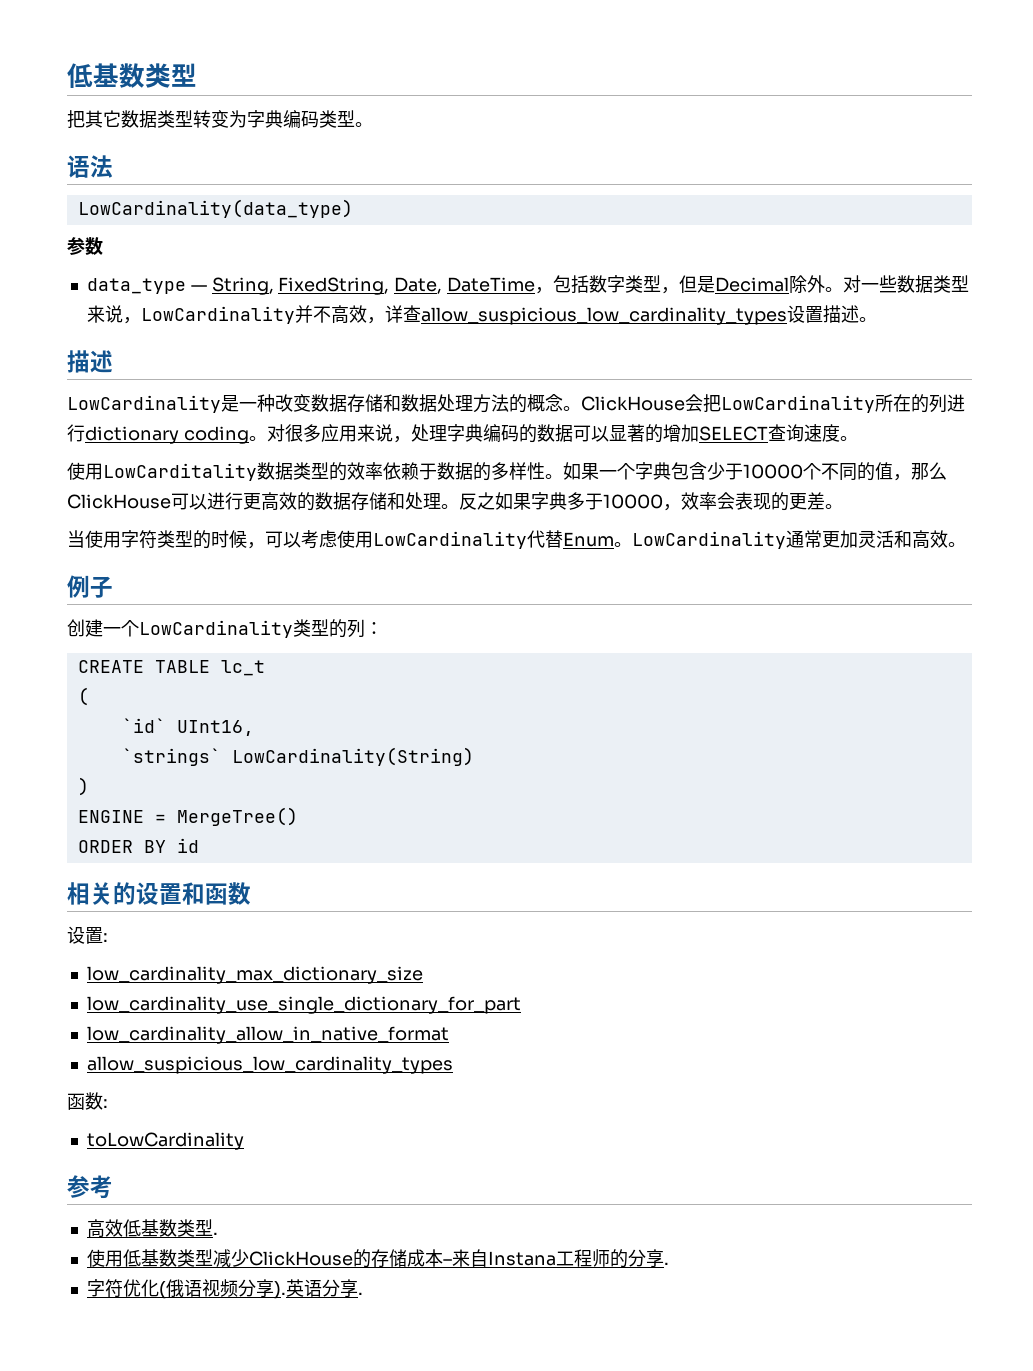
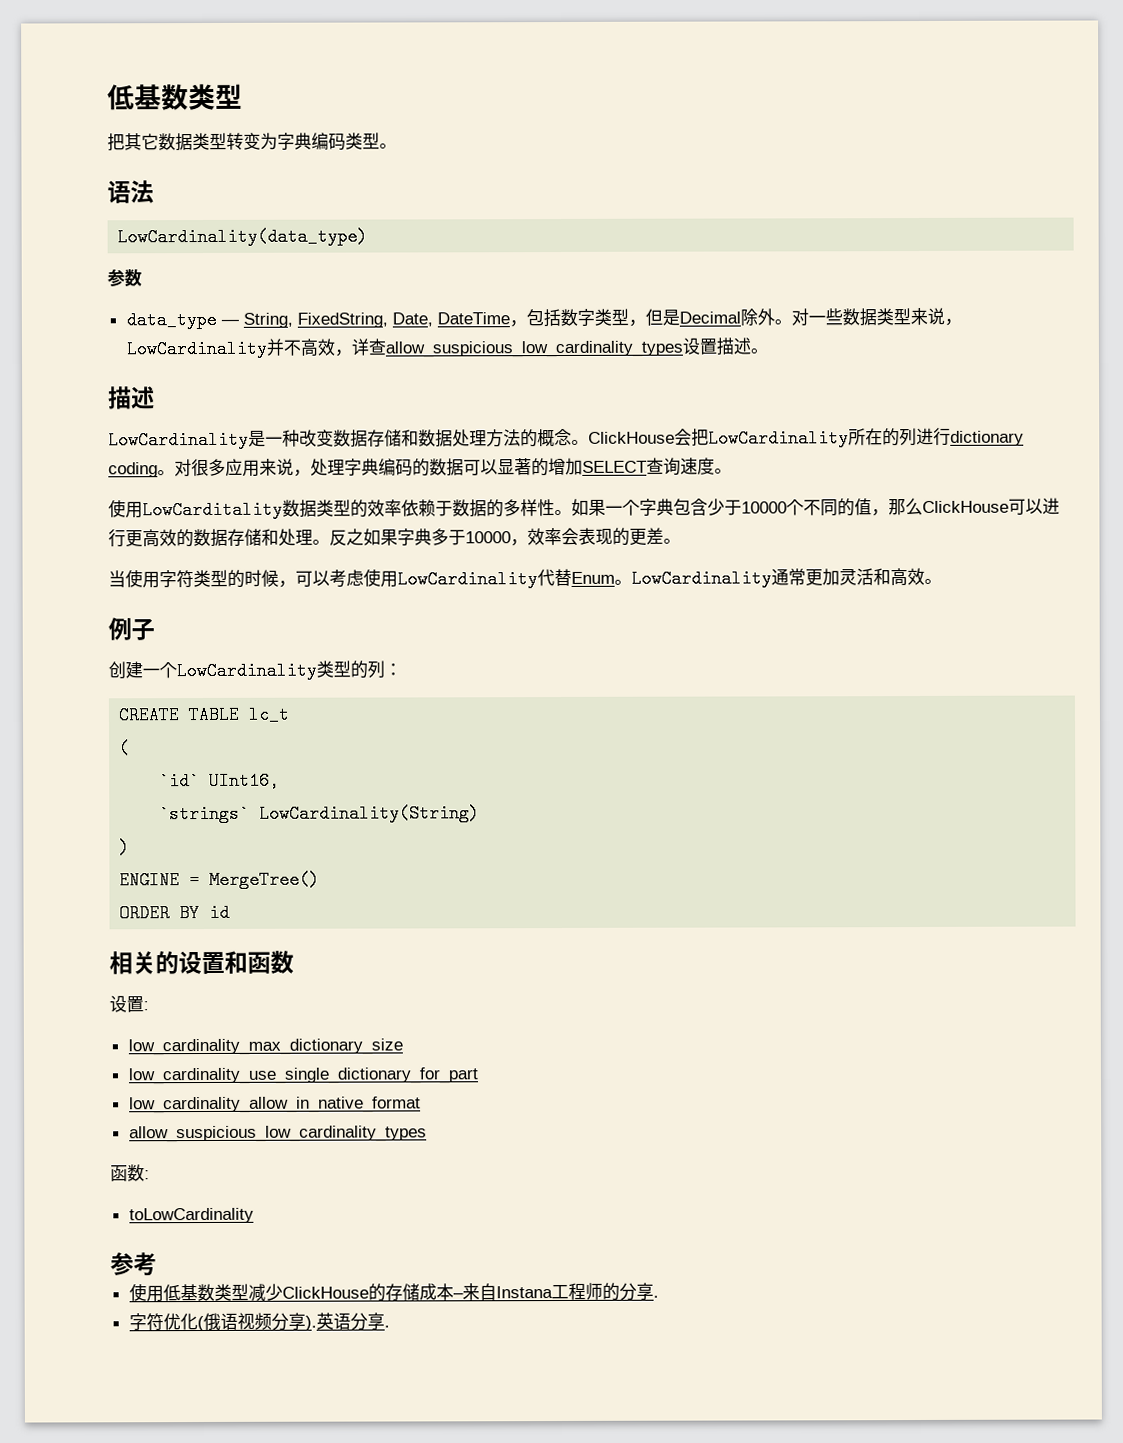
- 高效低基数类型.

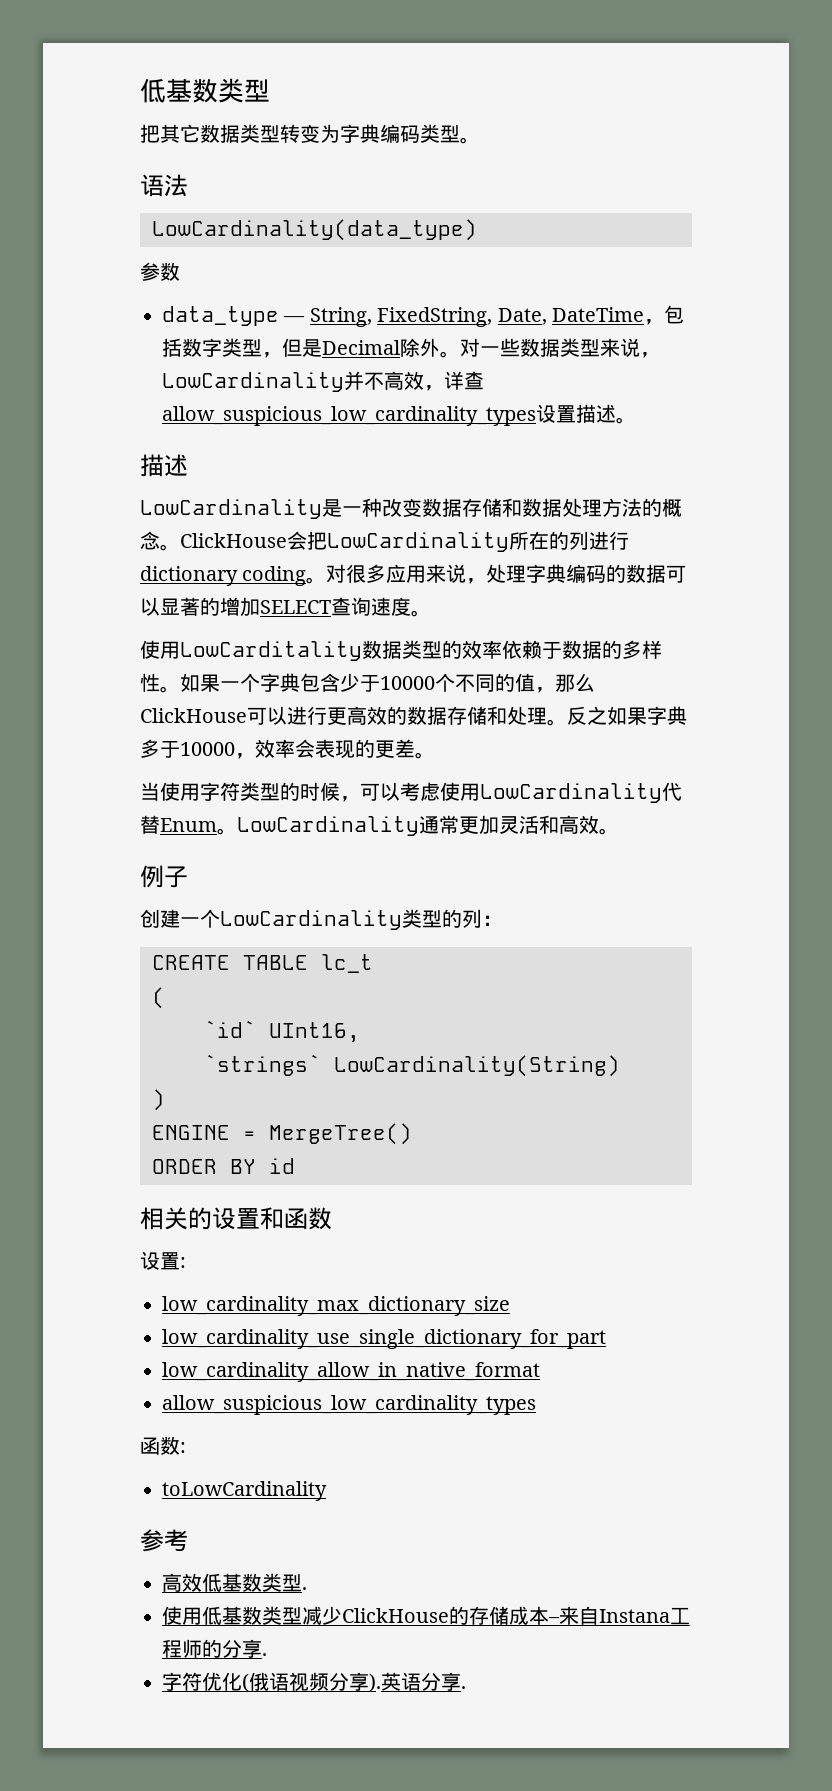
+ 高效低基数类型.

